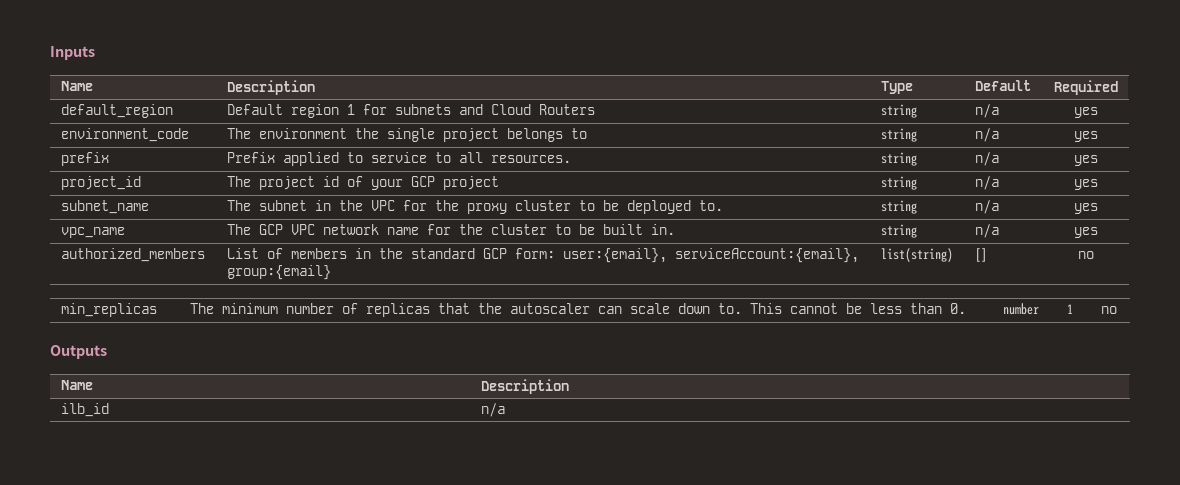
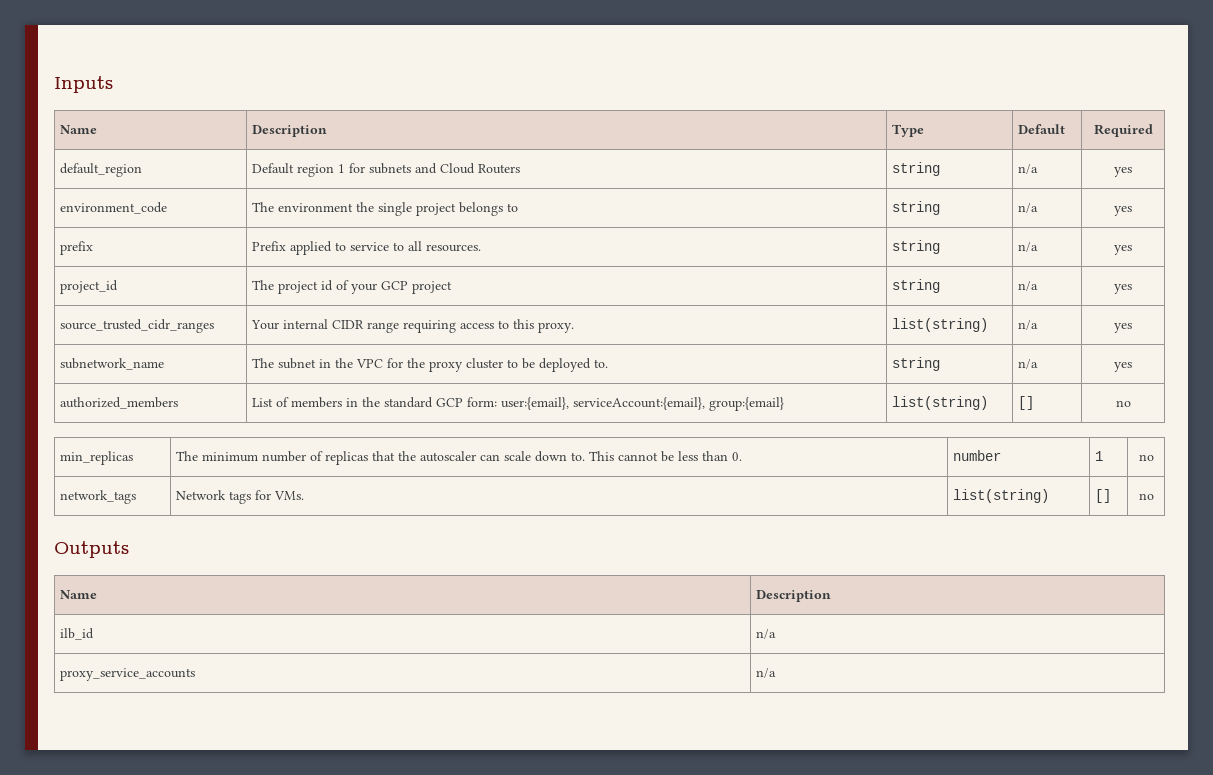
- subnet_name | The subnet in the VPC for the proxy cluster to be deployed to. | string | n/a | yes
+ source_trusted_cidr_ranges | Your internal CIDR range requiring access to this proxy. | list(string) | n/a | yes
+ subnetwork_name | The subnet in the VPC for the proxy cluster to be deployed to. | string | n/a | yes
- vpc_name | The GCP VPC network name for the cluster to be built in. | string | n/a | yes
+ network_tags | Network tags for VMs. | list(string) | [] | no
+ proxy_service_accounts | n/a

